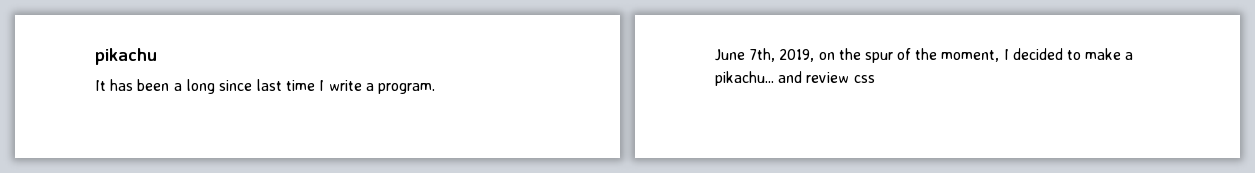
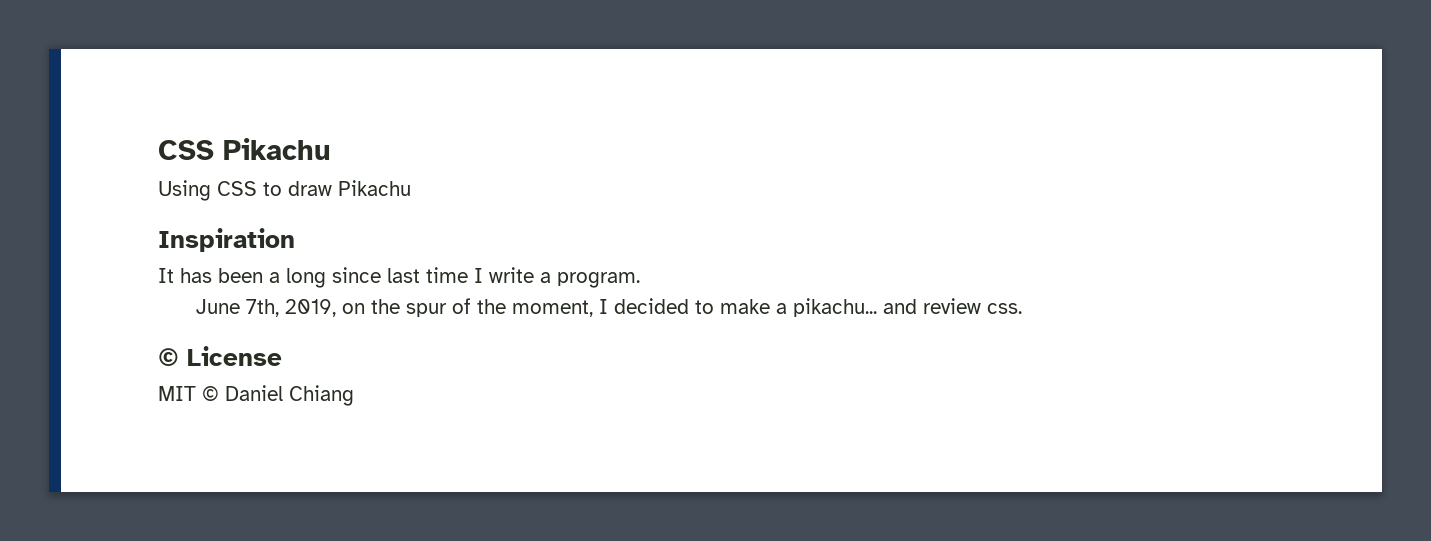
- pikachu
+ CSS Pikachu
+ Using CSS to draw Pikachu
+ Inspiration
- June 7th, 2019, on the spur of the moment, I decided to make a pikachu... and review css
+ June 7th, 2019, on the spur of the moment, I decided to make a pikachu... and review css.
+ © License
+ MIT © Daniel Chiang

